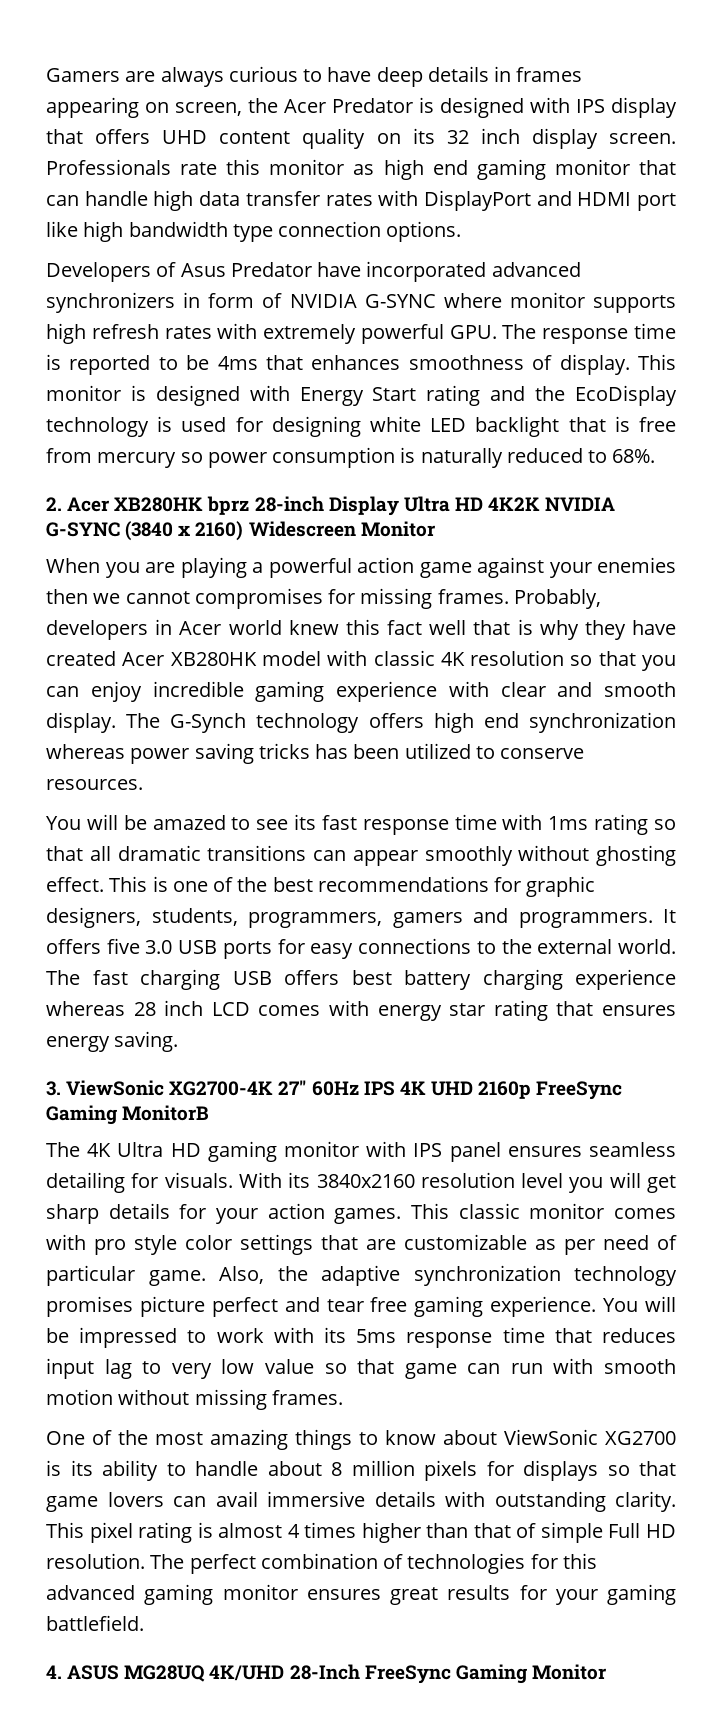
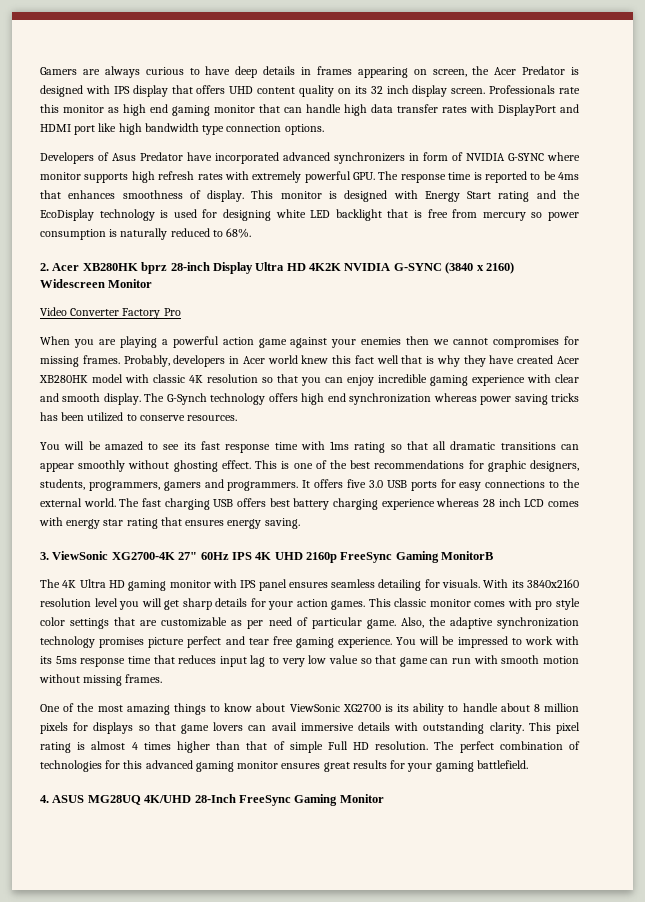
+ Video Converter Factory Pro

